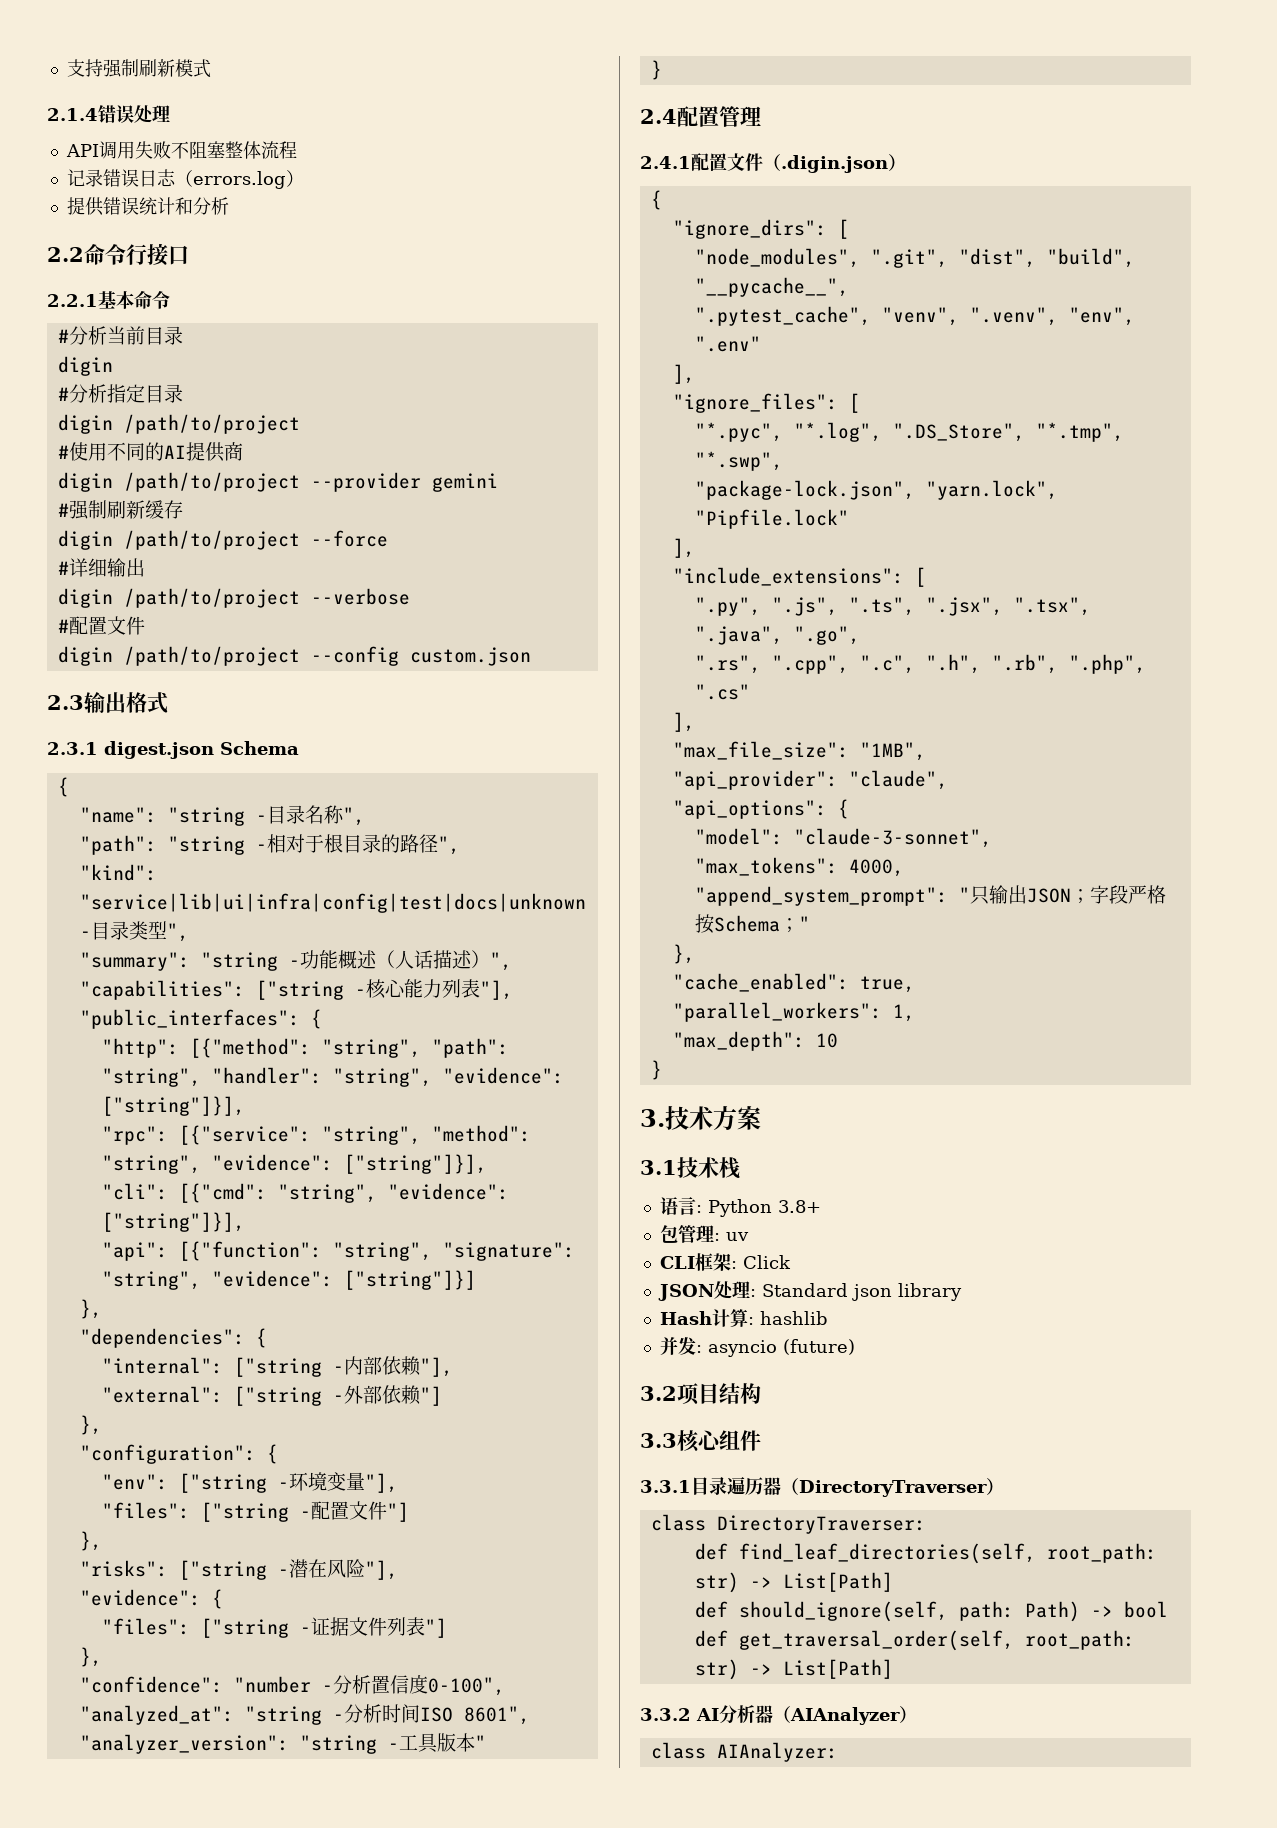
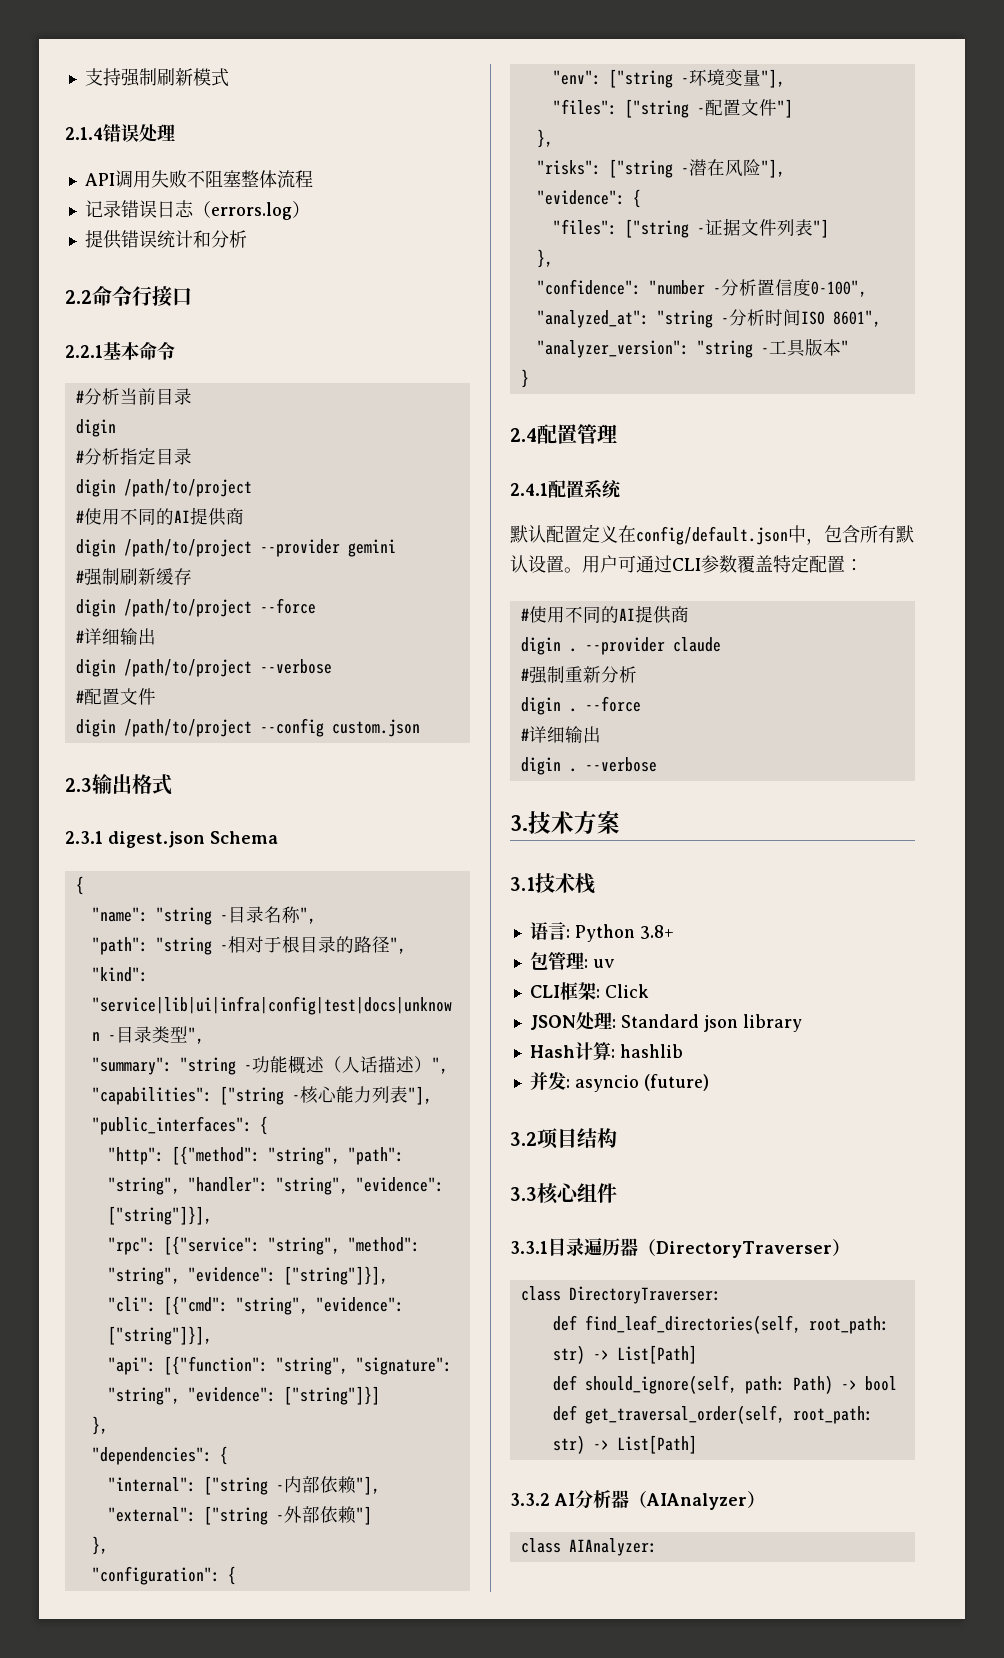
- 2.4.1配置文件（.digin.json）
- {
- "ignore_dirs": [
- "node_modules", ".git", "dist", "build", "__pycache__",
- ".pytest_cache", "venv", ".venv", "env", ".env"
- ],
- "ignore_files": [
- "*.pyc", "*.log", ".DS_Store", "*.tmp", "*.swp",
- "package-lock.json", "yarn.lock", "Pipfile.lock"
- ],
- "include_extensions": [
- ".py", ".js", ".ts", ".jsx", ".tsx", ".java", ".go",
- ".rs", ".cpp", ".c", ".h", ".rb", ".php", ".cs"
- ],
- "max_file_size": "1MB",
- "api_provider": "claude",
- "api_options": {
- "model": "claude-3-sonnet",
- "max_tokens": 4000,
- "append_system_prompt": "只输出JSON；字段严格按Schema；"
- },
- "cache_enabled": true,
- "parallel_workers": 1,
- "max_depth": 10
- }
+ 2.4.1配置系统
+ 默认配置定义在config/default.json中，包含所有默认设置。用户可通过CLI参数覆盖特定配置：
+ #使用不同的AI提供商
+ digin . --provider claude
+ #强制重新分析
+ digin . --force
+ #详细输出
+ digin . --verbose

